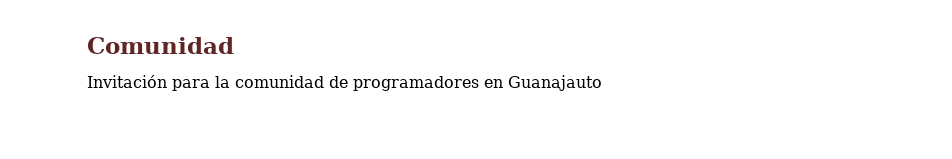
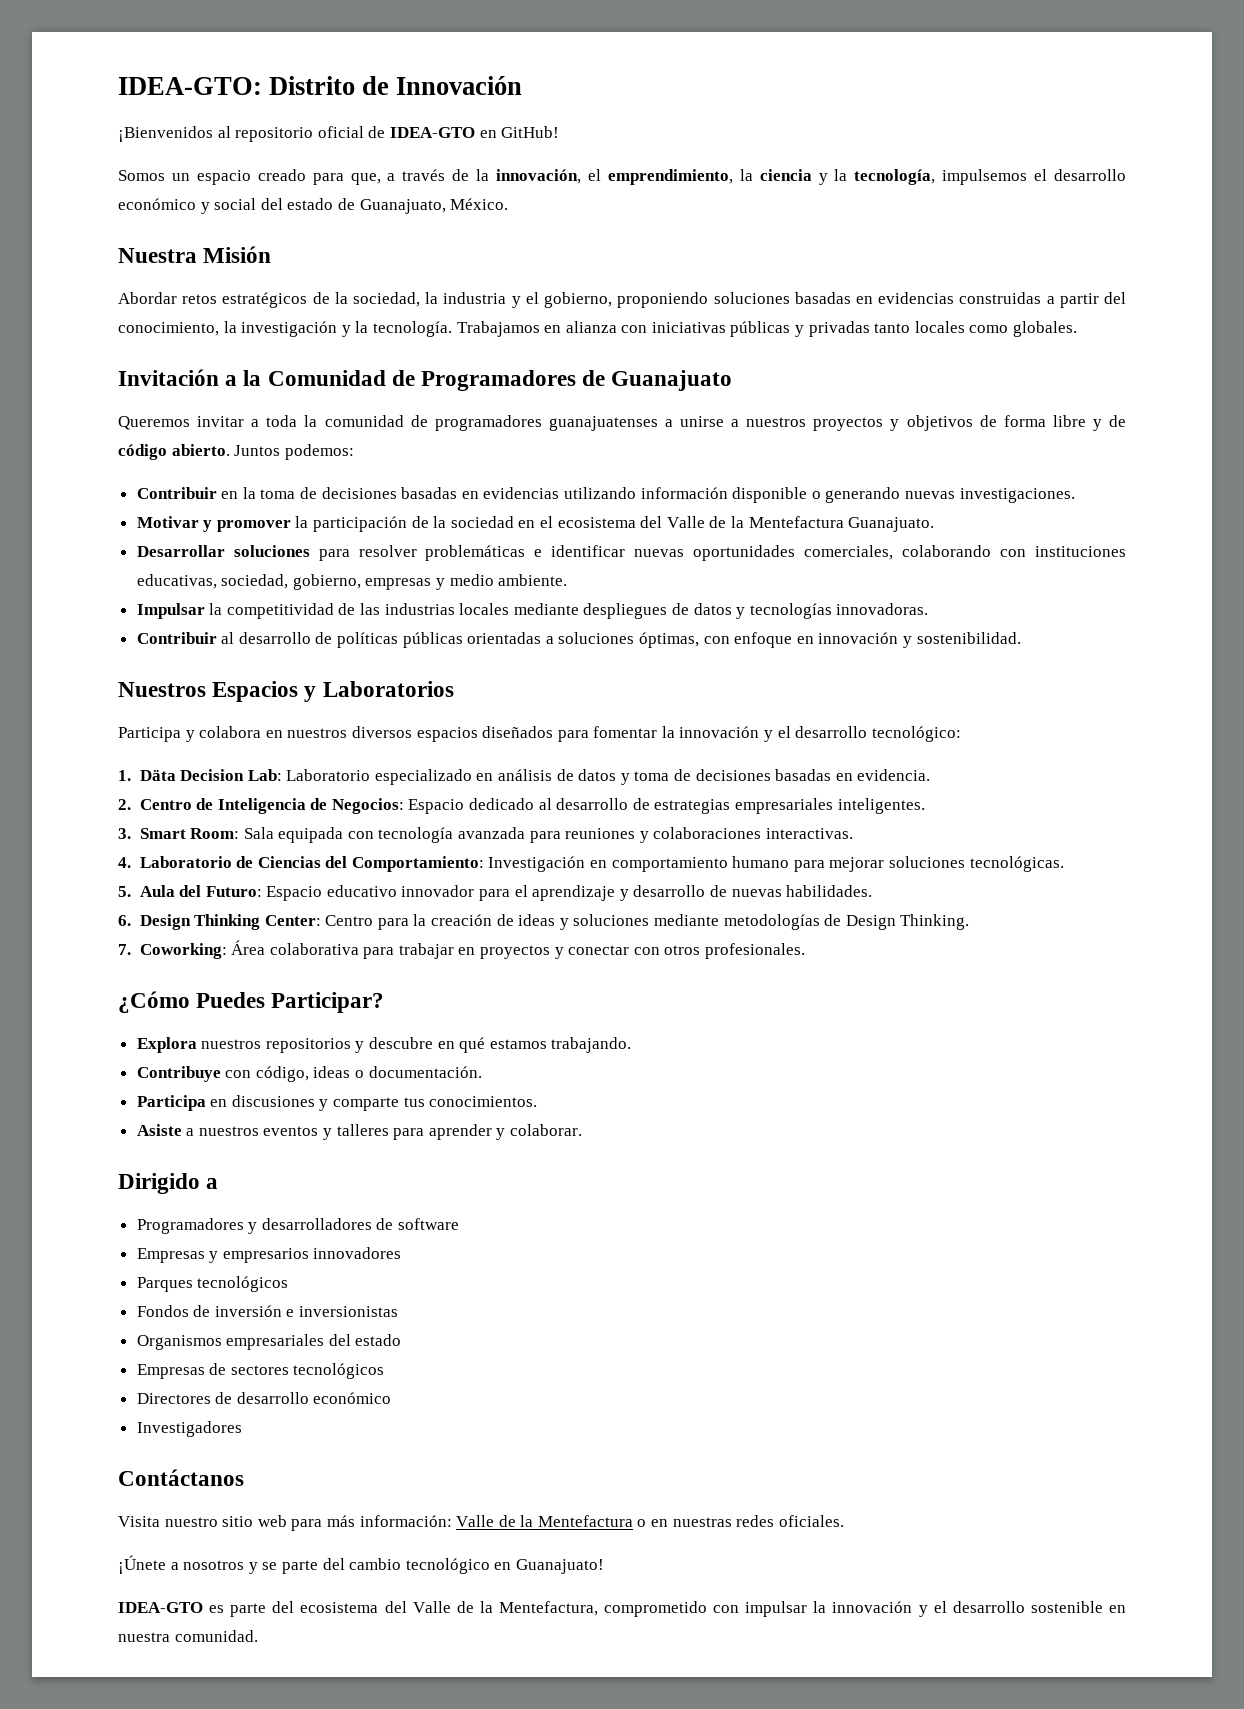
- Comunidad
- Invitación para la comunidad de programadores en Guanajauto
+ IDEA-GTO: Distrito de Innovación
+ ¡Bienvenidos al repositorio oficial de IDEA-GTO en GitHub!
+ Somos un espacio creado para que, a través de la innovación, el emprendimiento, la ciencia y la tecnología, impulsemos el desarrollo económico y social del estado de Guanajuato, México.
+ Nuestra Misión
+ Abordar retos estratégicos de la sociedad, la industria y el gobierno, proponiendo soluciones basadas en evidencias construidas a partir del conocimiento, la investigación y la tecnología. Trabajamos en alianza con iniciativas públicas y privadas tanto locales como globales.
+ Invitación a la Comunidad de Programadores de Guanajuato
+ Queremos invitar a toda la comunidad de programadores guanajuatenses a unirse a nuestros proyectos y objetivos de forma libre y de código abierto. Juntos podemos:
+ Contribuir en la toma de decisiones basadas en evidencias utilizando información disponible o generando nuevas investigaciones.
+ Motivar y promover la participación de la sociedad en el ecosistema del Valle de la Mentefactura Guanajuato.
+ Desarrollar soluciones para resolver problemáticas e identificar nuevas oportunidades comerciales, colaborando con instituciones educativas, sociedad, gobierno, empresas y medio ambiente.
+ Impulsar la competitividad de las industrias locales mediante despliegues de datos y tecnologías innovadoras.
+ Contribuir al desarrollo de políticas públicas orientadas a soluciones óptimas, con enfoque en innovación y sostenibilidad.
+ Nuestros Espacios y Laboratorios
+ Participa y colabora en nuestros diversos espacios diseñados para fomentar la innovación y el desarrollo tecnológico:
+ 1. Däta Decision Lab: Laboratorio especializado en análisis de datos y toma de decisiones basadas en evidencia.
+ 2. Centro de Inteligencia de Negocios: Espacio dedicado al desarrollo de estrategias empresariales inteligentes.
+ 3. Smart Room: Sala equipada con tecnología avanzada para reuniones y colaboraciones interactivas.
+ 4. Laboratorio de Ciencias del Comportamiento: Investigación en comportamiento humano para mejorar soluciones tecnológicas.
+ 5. Aula del Futuro: Espacio educativo innovador para el aprendizaje y desarrollo de nuevas habilidades.
+ 6. Design Thinking Center: Centro para la creación de ideas y soluciones mediante metodologías de Design Thinking.
+ 7. Coworking: Área colaborativa para trabajar en proyectos y conectar con otros profesionales.
+ ¿Cómo Puedes Participar?
+ Explora nuestros repositorios y descubre en qué estamos trabajando.
+ Contribuye con código, ideas o documentación.
+ Participa en discusiones y comparte tus conocimientos.
+ Asiste a nuestros eventos y talleres para aprender y colaborar.
+ Dirigido a
+ Programadores y desarrolladores de software
+ Empresas y empresarios innovadores
+ Parques tecnológicos
+ Fondos de inversión e inversionistas
+ Organismos empresariales del estado
+ Empresas de sectores tecnológicos
+ Directores de desarrollo económico
+ Investigadores
+ Contáctanos
+ Visita nuestro sitio web para más información: Valle de la Mentefactura o en nuestras redes oficiales.
+ ¡Únete a nosotros y se parte del cambio tecnológico en Guanajuato!
+ IDEA-GTO es parte del ecosistema del Valle de la Mentefactura, comprometido con impulsar la innovación y el desarrollo sostenible en nuestra comunidad.

